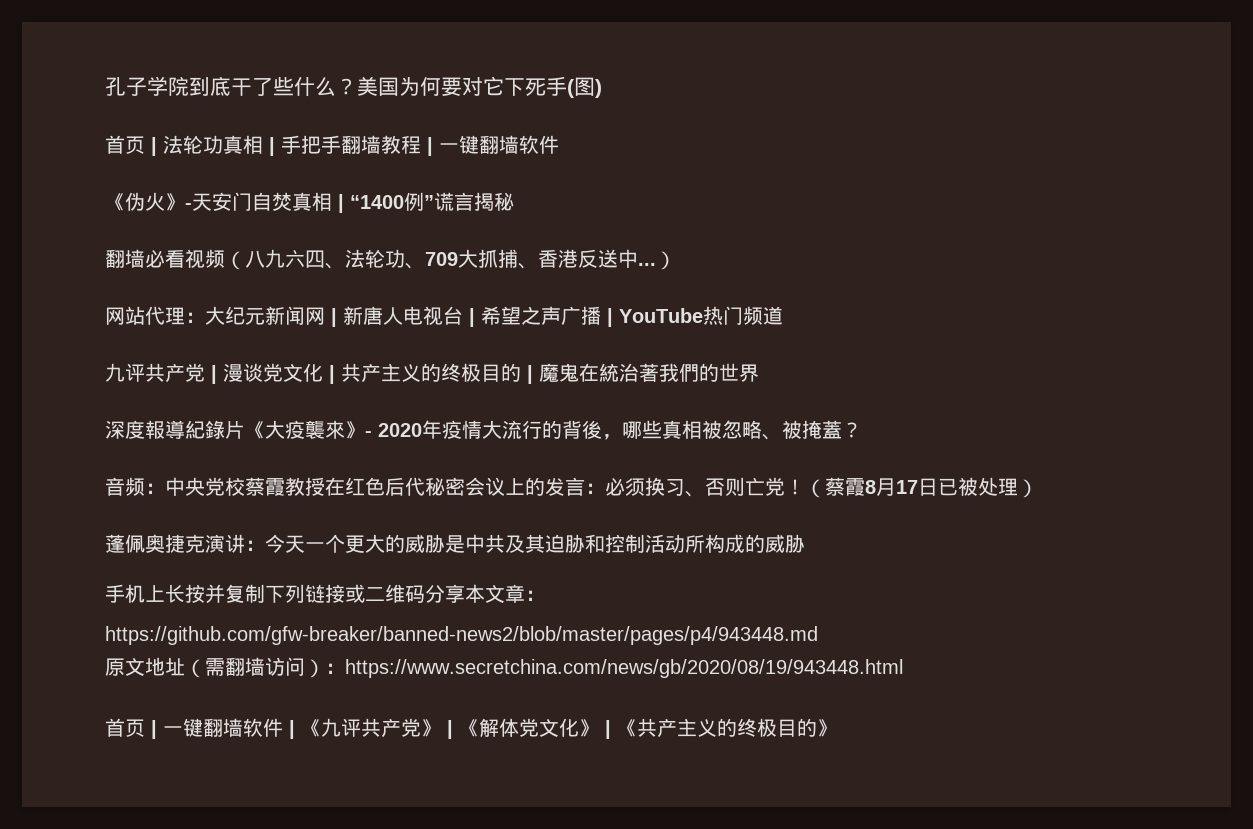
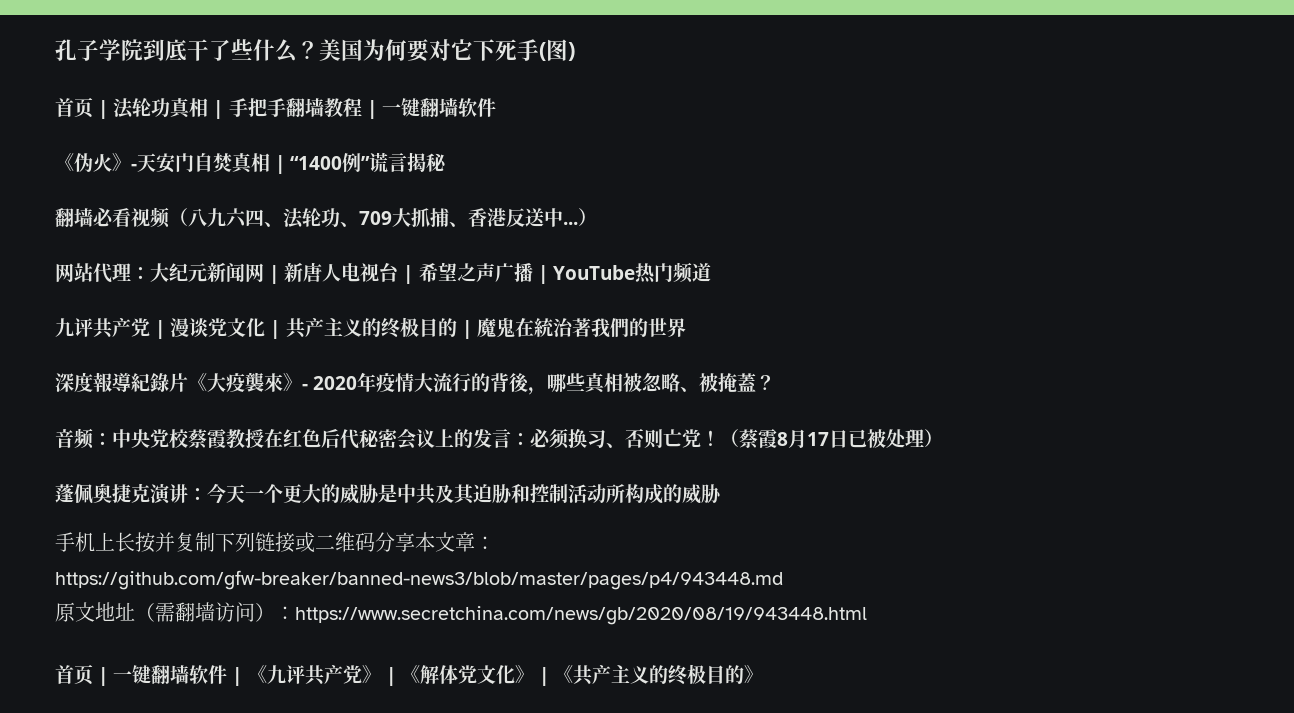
- https://github.com/gfw-breaker/banned-news2/blob/master/pages/p4/943448.md
+ https://github.com/gfw-breaker/banned-news3/blob/master/pages/p4/943448.md

